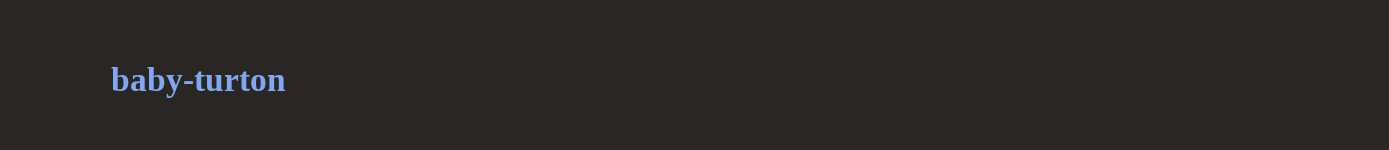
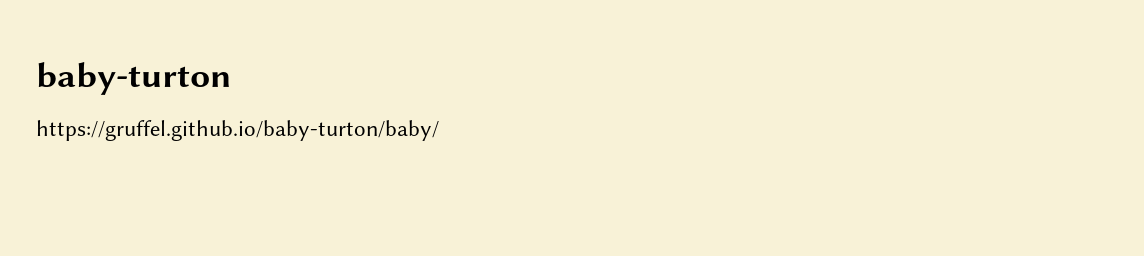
+ https://gruffel.github.io/baby-turton/baby/

